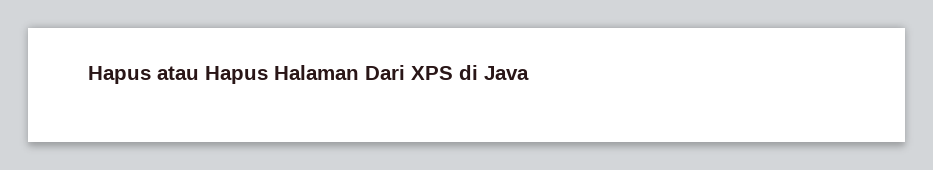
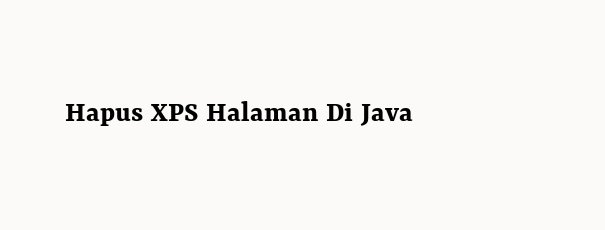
- Hapus atau Hapus Halaman Dari XPS di Java
+ Hapus XPS Halaman Di Java

